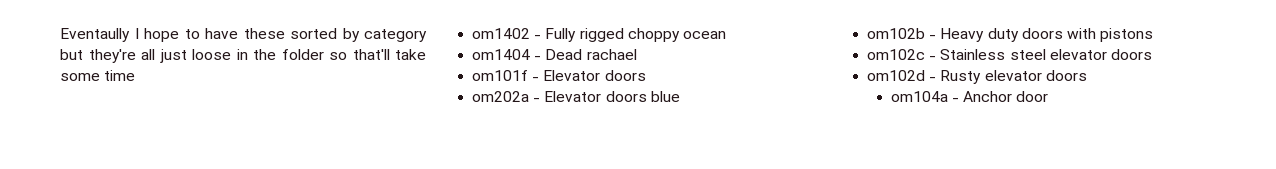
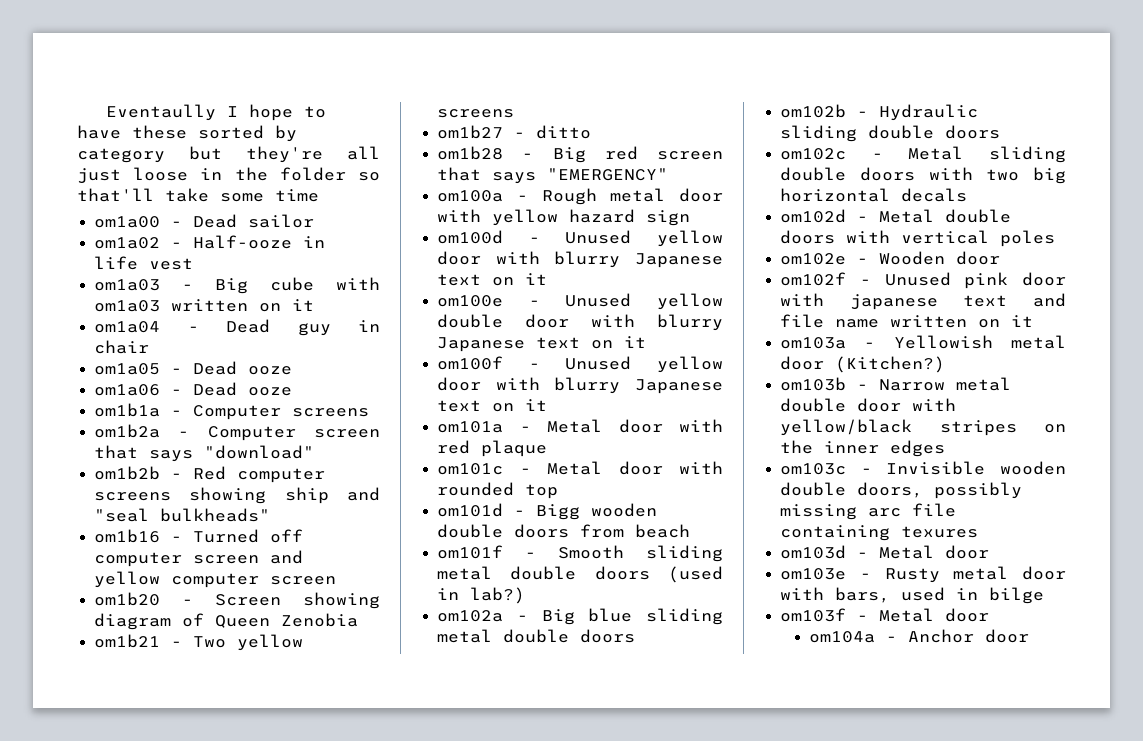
- om1402 - Fully rigged choppy ocean
- om1404 - Dead rachael
- om101f - Elevator doors
- om202a - Elevator doors blue
+ om1a00 - Dead sailor
+ om1a02 - Half-ooze in life vest
+ om1a03 - Big cube with om1a03 written on it
+ om1a04 - Dead guy in chair
+ om1a05 - Dead ooze
+ om1a06 - Dead ooze
+ om1b1a - Computer screens
+ om1b2a - Computer screen that says "download"
+ om1b2b - Red computer screens showing ship and "seal bulkheads"
+ om1b16 - Turned off computer screen and yellow computer screen
+ om1b20 - Screen showing diagram of Queen Zenobia
+ om1b21 - Two yellow screens
+ om1b27 - ditto
+ om1b28 - Big red screen that says "EMERGENCY"
+ om100a - Rough metal door with yellow hazard sign
+ om100d - Unused yellow door with blurry Japanese text on it
+ om100e - Unused yellow double door with blurry Japanese text on it
+ om100f - Unused yellow door with blurry Japanese text on it
+ om101a - Metal door with red plaque
+ om101c - Metal door with rounded top
+ om101d - Bigg wooden double doors from beach
+ om101f - Smooth sliding metal double doors (used in lab?)
+ om102a - Big blue sliding metal double doors
- om102b - Heavy duty doors with pistons
+ om102b - Hydraulic sliding double doors
- om102c - Stainless steel elevator doors
- om102d - Rusty elevator doors
+ om102c - Metal sliding double doors with two big horizontal decals
+ om102d - Metal double doors with vertical poles
+ om102e - Wooden door
+ om102f - Unused pink door with japanese text and file name written on it
+ om103a - Yellowish metal door (Kitchen?)
+ om103b - Narrow metal double door with yellow/black stripes on the inner edges
+ om103c - Invisible wooden double doors, possibly missing arc file containing texures
+ om103d - Metal door
+ om103e - Rusty metal door with bars, used in bilge
+ om103f - Metal door

